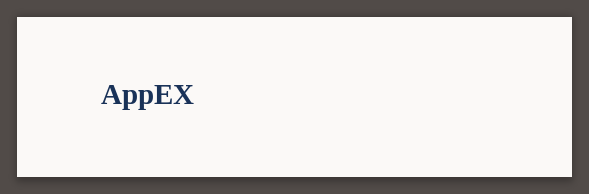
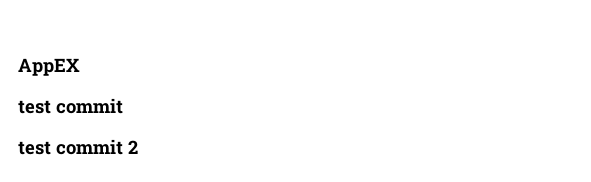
  AppEX
+ test commit
+ test commit 2

